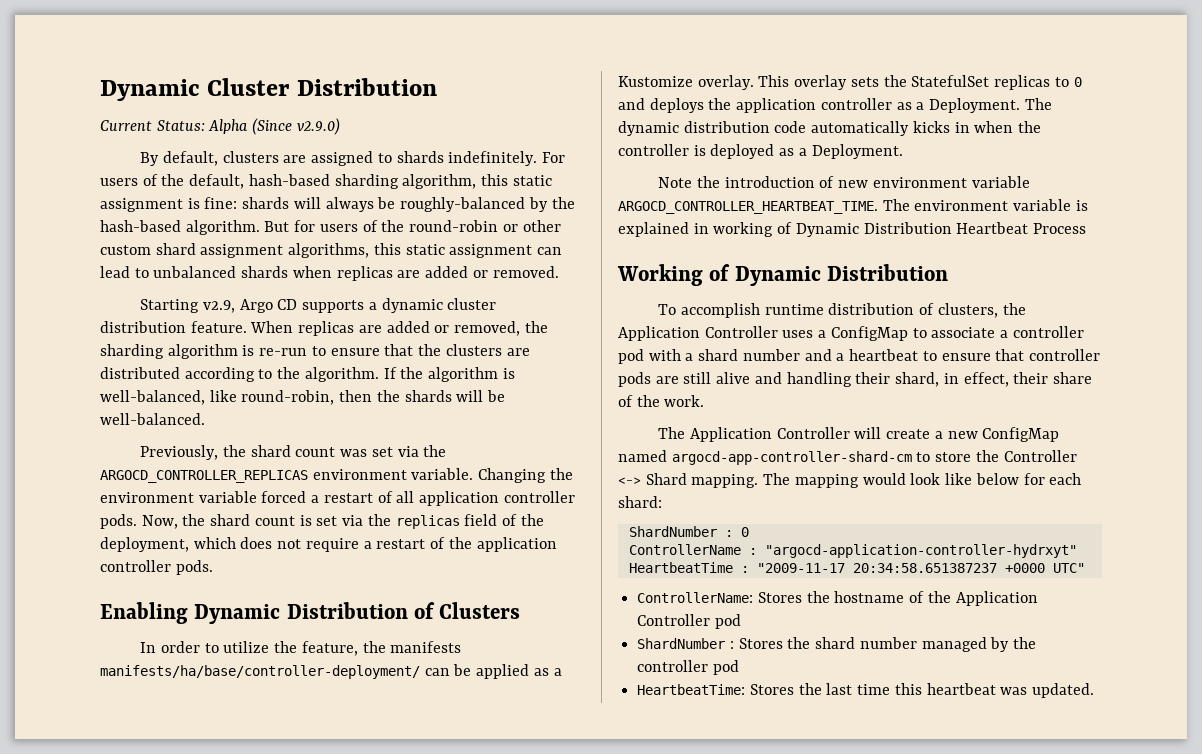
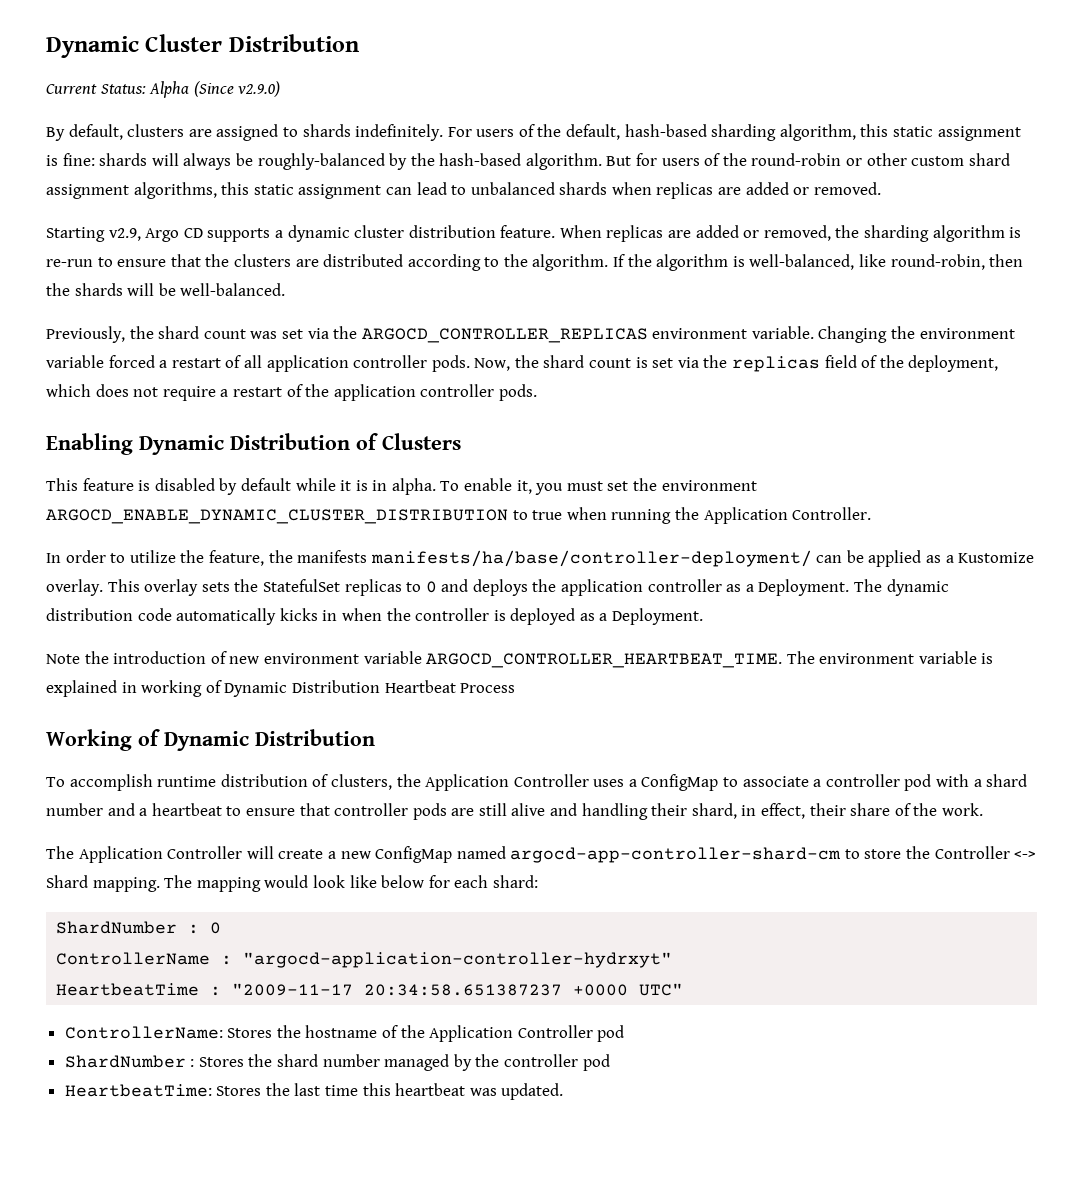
+ This feature is disabled by default while it is in alpha. To enable it, you must set the environment ARGOCD_ENABLE_DYNAMIC_CLUSTER_DISTRIBUTION to true when running the Application Controller.

